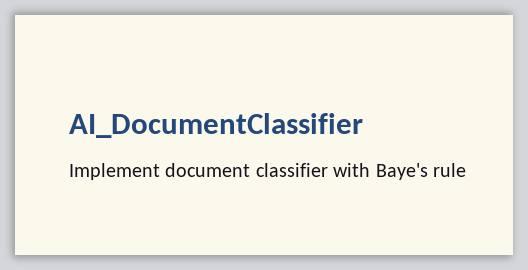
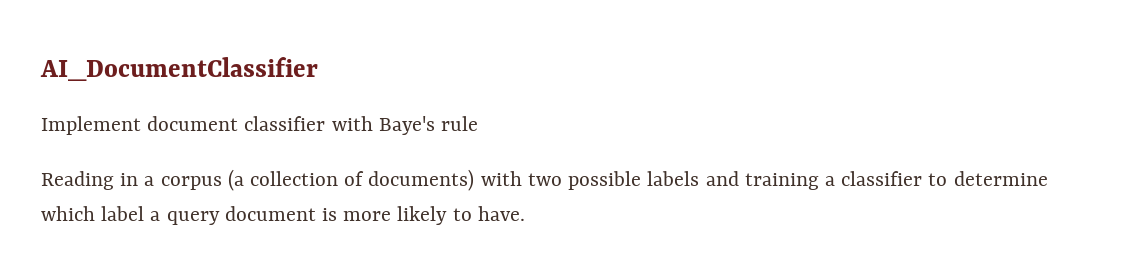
+ Reading in a corpus (a collection of documents) with two possible labels and training a classifier to determine which label a query document is more likely to have.

